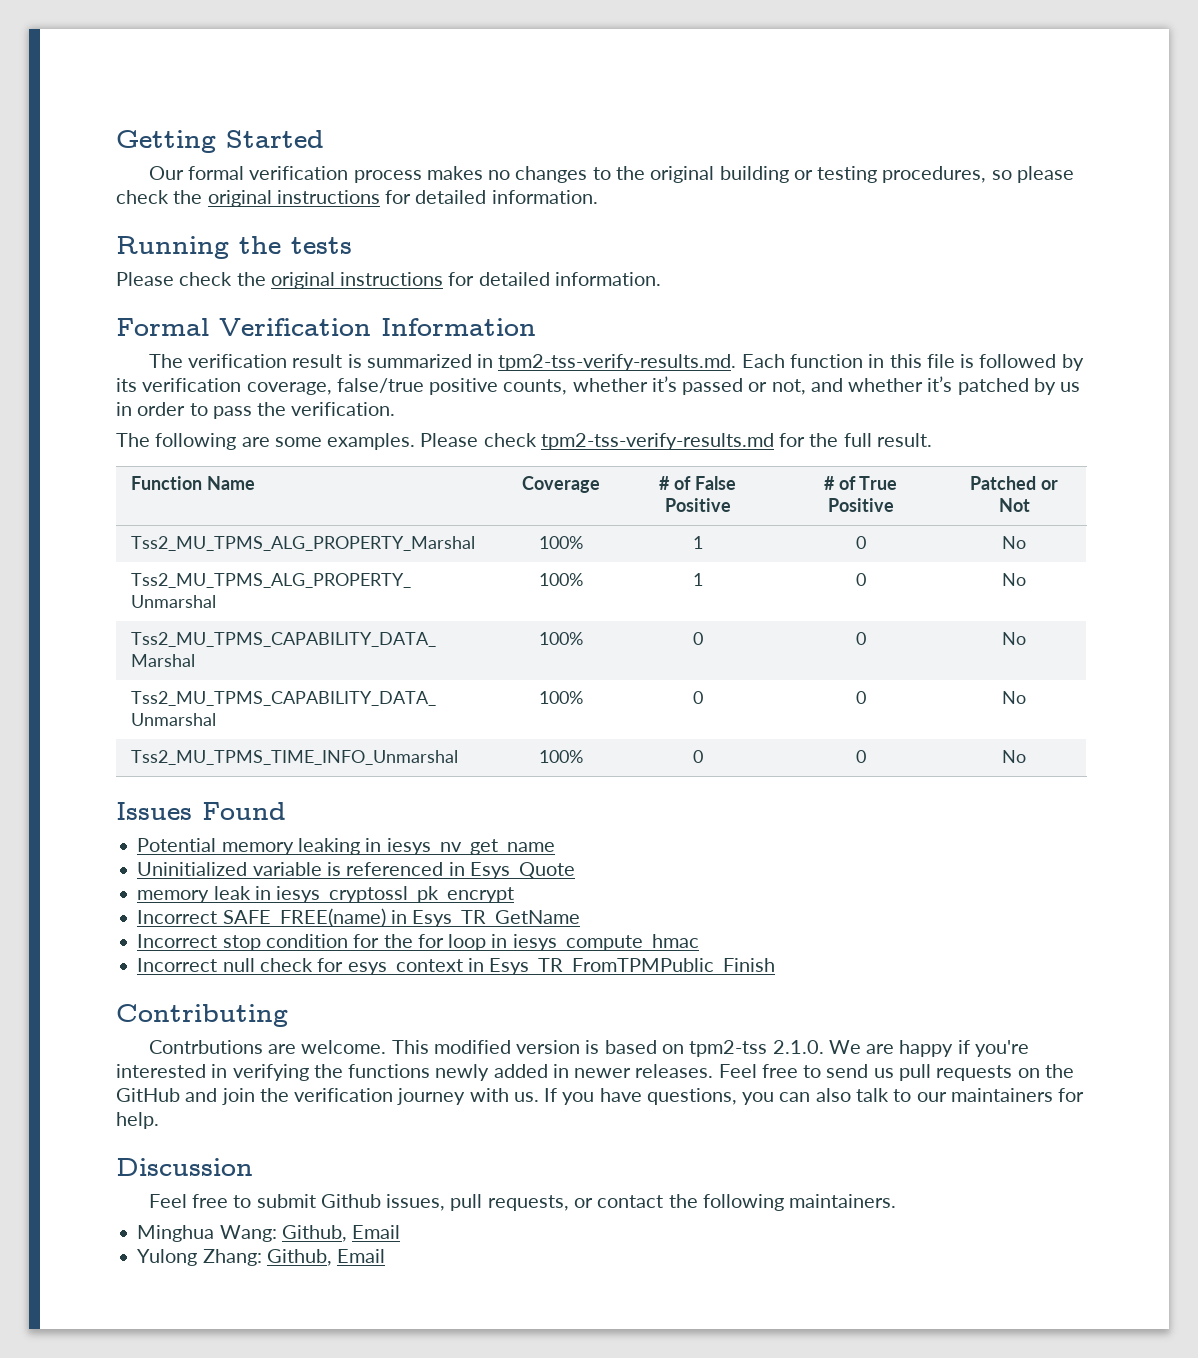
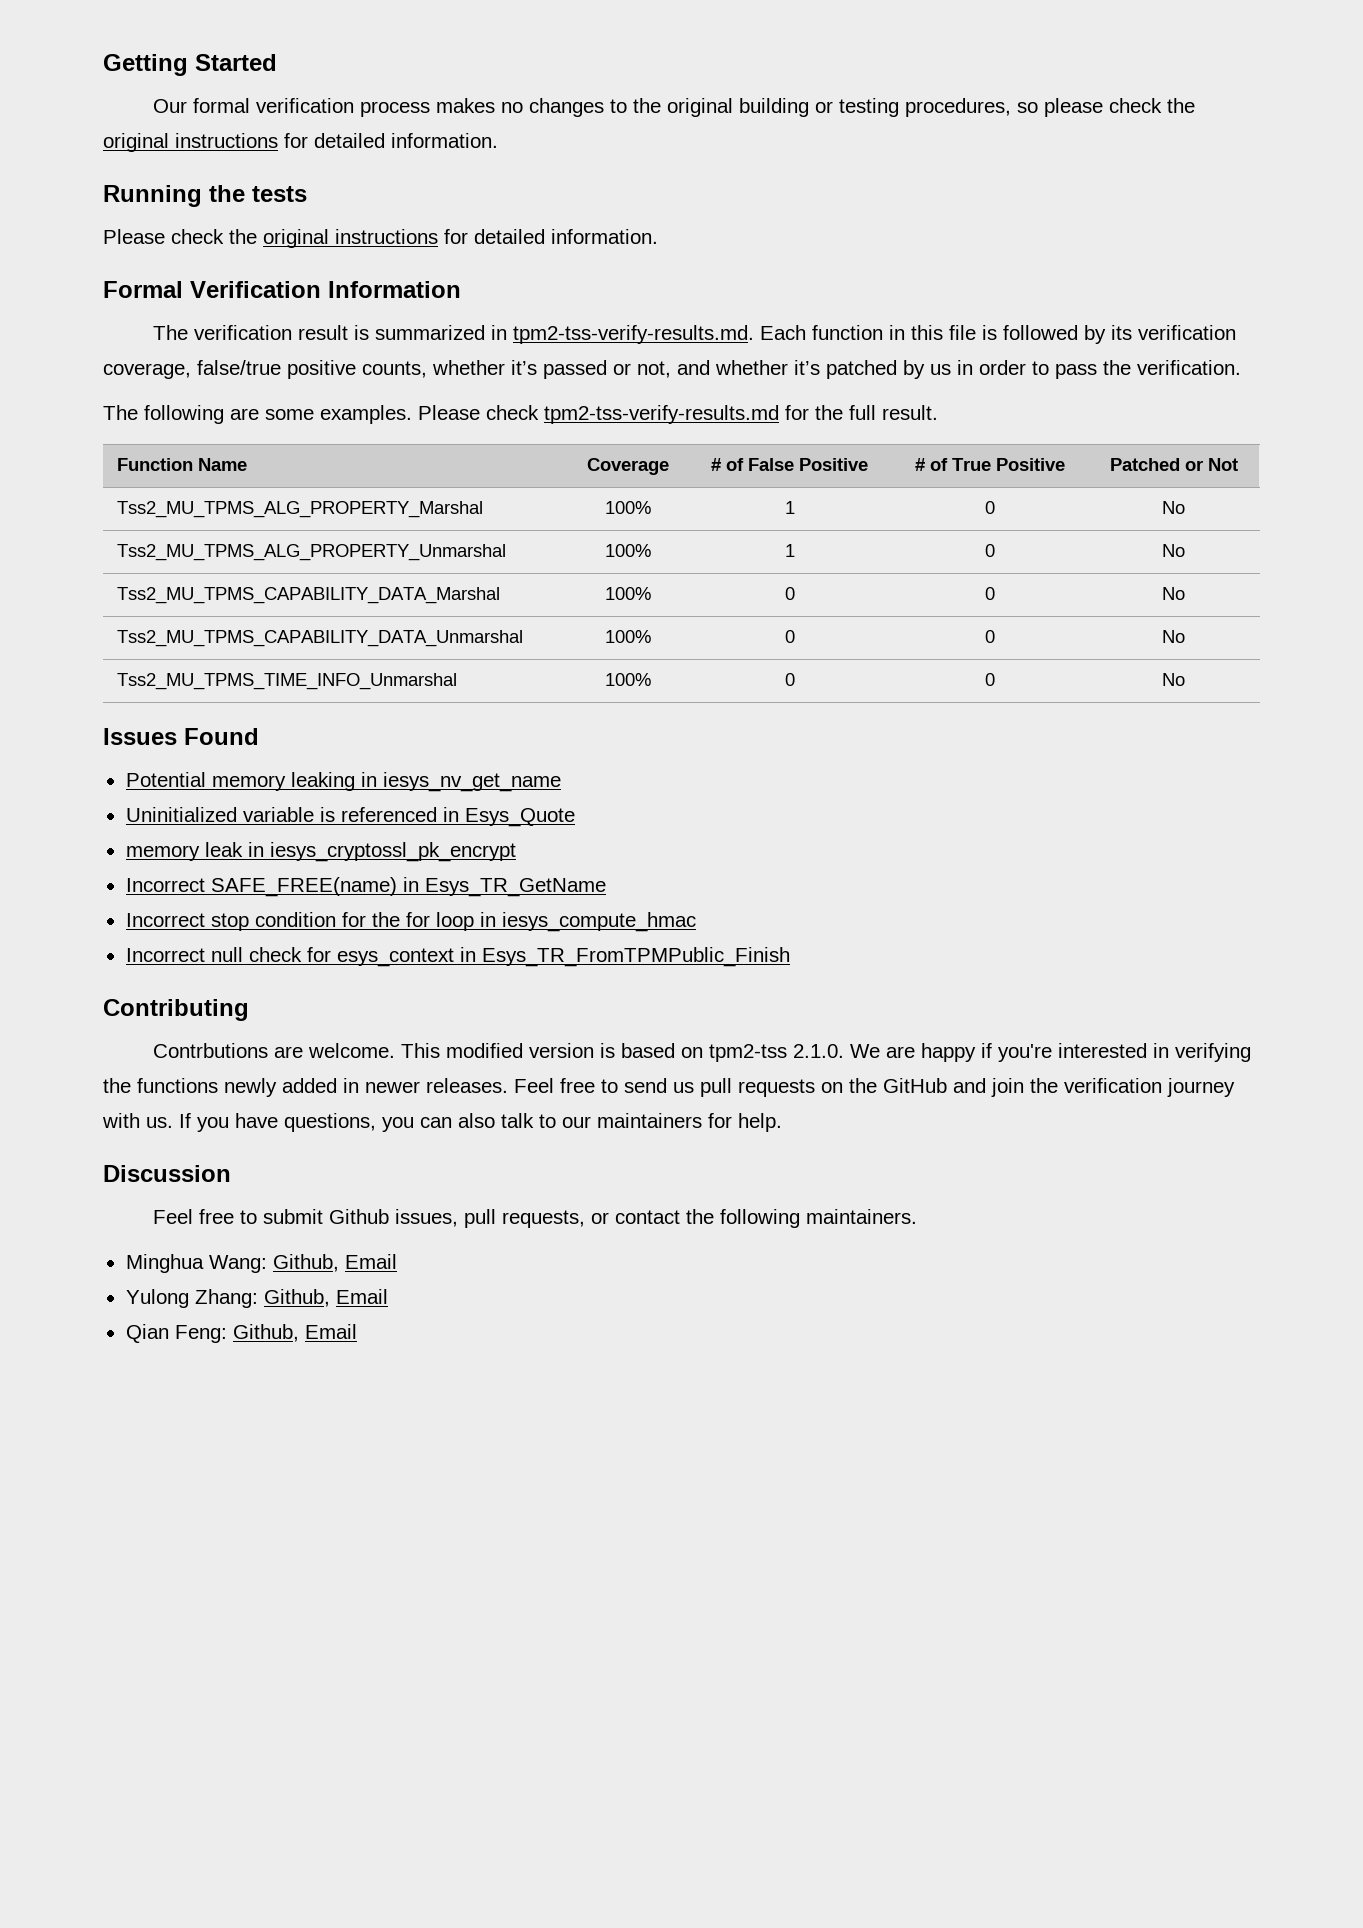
+ Qian Feng: Github, Email

